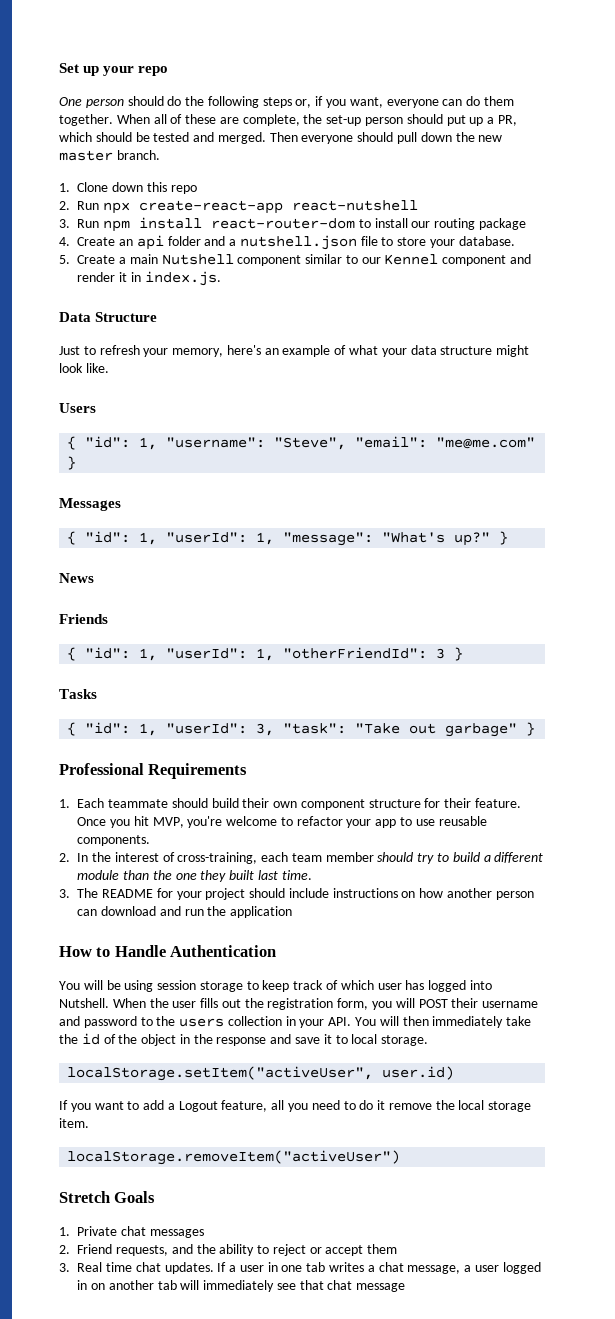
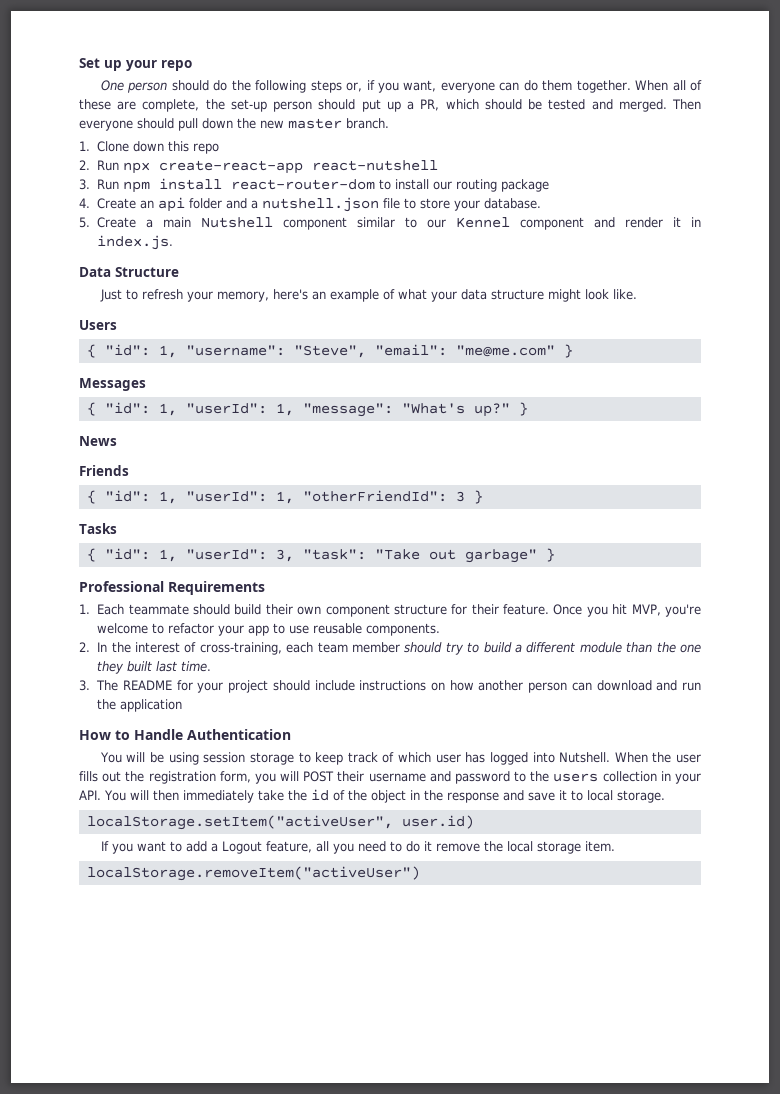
- Stretch Goals
- 1. Private chat messages
- 2. Friend requests, and the ability to reject or accept them
- 3. Real time chat updates. If a user in one tab writes a chat message, a user logged in on another tab will immediately see that chat message

